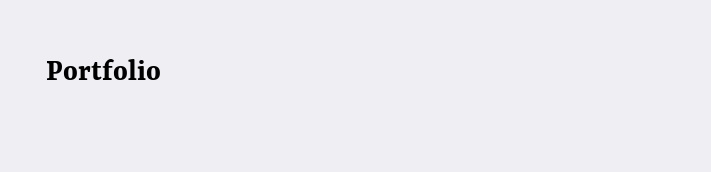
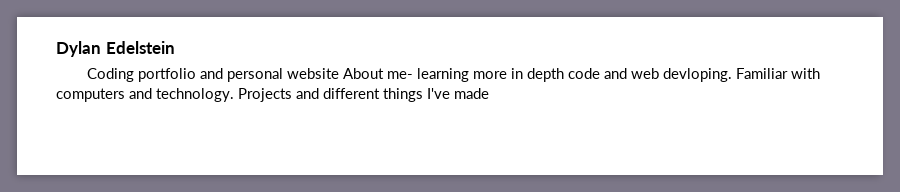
- Portfolio
+ Dylan Edelstein
+ Coding portfolio and personal website About me- learning more in depth code and web devloping. Familiar with computers and technology. Projects and different things I've made

